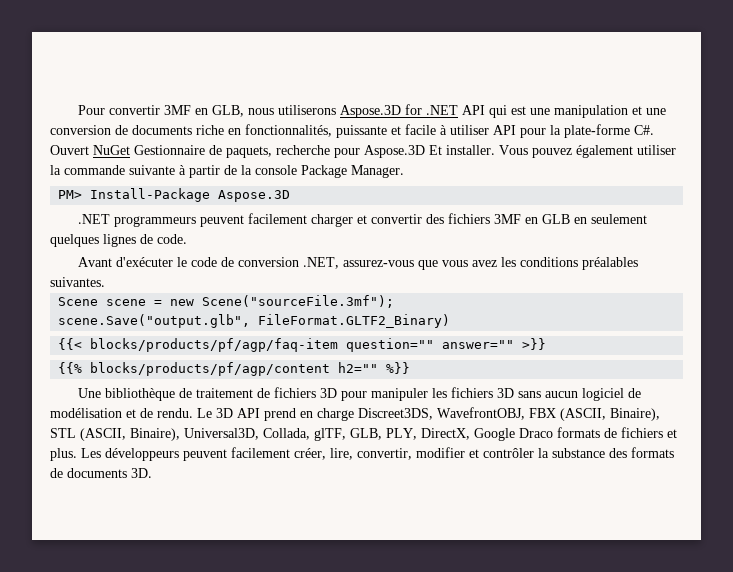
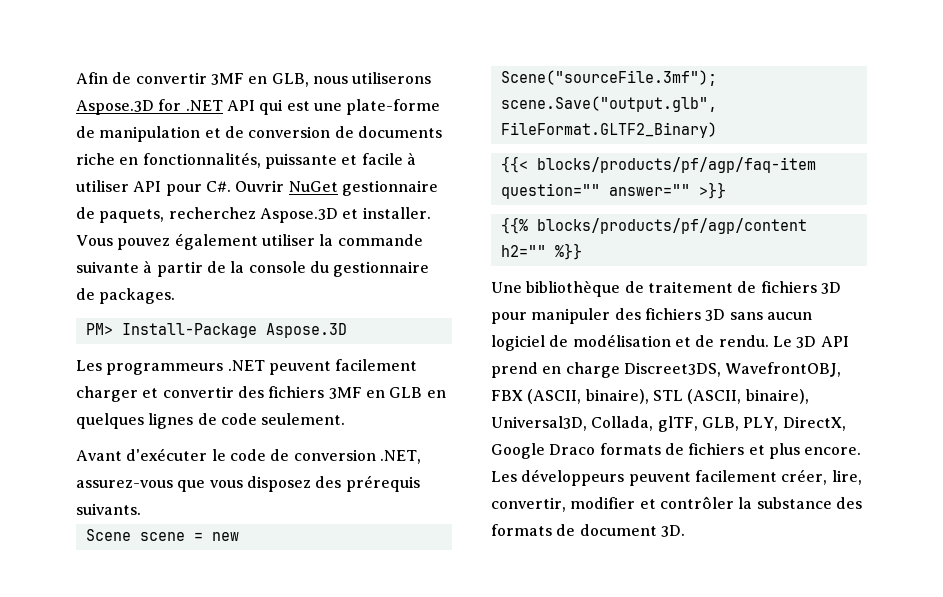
- Pour convertir 3MF en GLB, nous utiliserons Aspose.3D for .NET API qui est une manipulation et une conversion de documents riche en fonctionnalités, puissante et facile à utiliser API pour la plate-forme C#. Ouvert NuGet Gestionnaire de paquets, recherche pour Aspose.3D Et installer.
+ Afin de convertir 3MF en GLB, nous utiliserons Aspose.3D for .NET API qui est une plate-forme de manipulation et de conversion de documents riche en fonctionnalités, puissante et facile à utiliser API pour C#. Ouvrir NuGet gestionnaire de paquets, recherchez Aspose.3D et installer.
- Vous pouvez également utiliser la commande suivante à partir de la console Package Manager.
+ Vous pouvez également utiliser la commande suivante à partir de la console du gestionnaire de packages.
- .NET programmeurs peuvent facilement charger et convertir des fichiers 3MF en GLB en seulement quelques lignes de code.
+ Les programmeurs .NET peuvent facilement charger et convertir des fichiers 3MF en GLB en quelques lignes de code seulement.
- Avant d'exécuter le code de conversion .NET, assurez-vous que vous avez les conditions préalables suivantes.
+ Avant d'exécuter le code de conversion .NET, assurez-vous que vous disposez des prérequis suivants.
- Une bibliothèque de traitement de fichiers 3D pour manipuler les fichiers 3D sans aucun logiciel de modélisation et de rendu.
+ Une bibliothèque de traitement de fichiers 3D pour manipuler des fichiers 3D sans aucun logiciel de modélisation et de rendu.
- Le 3D API prend en charge Discreet3DS, WavefrontOBJ, FBX (ASCII, Binaire), STL (ASCII, Binaire), Universal3D, Collada, glTF, GLB, PLY, DirectX, Google Draco formats de fichiers et plus.
+ Le 3D API prend en charge Discreet3DS, WavefrontOBJ, FBX (ASCII, binaire), STL (ASCII, binaire), Universal3D, Collada, glTF, GLB, PLY, DirectX, Google Draco formats de fichiers et plus encore.
- Les développeurs peuvent facilement créer, lire, convertir, modifier et contrôler la substance des formats de documents 3D.
+ Les développeurs peuvent facilement créer, lire, convertir, modifier et contrôler la substance des formats de document 3D.

